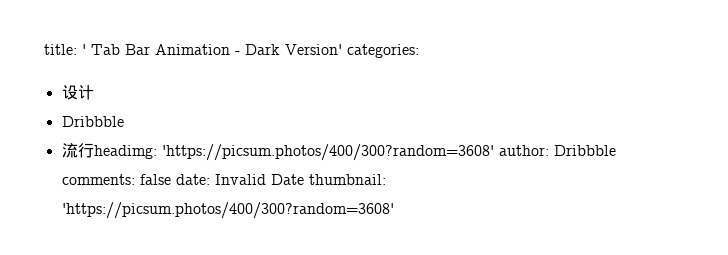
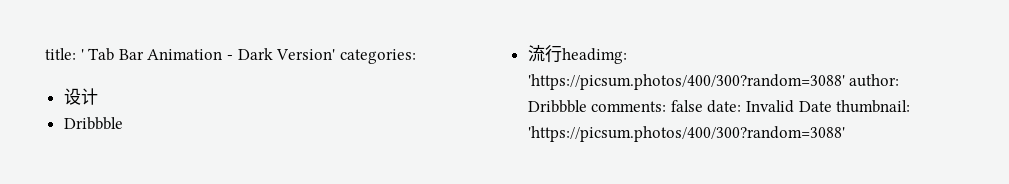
- 流行headimg: 'https://picsum.photos/400/300?random=3608' author: Dribbble comments: false date: Invalid Date thumbnail: 'https://picsum.photos/400/300?random=3608'
+ 流行headimg: 'https://picsum.photos/400/300?random=3088' author: Dribbble comments: false date: Invalid Date thumbnail: 'https://picsum.photos/400/300?random=3088'

